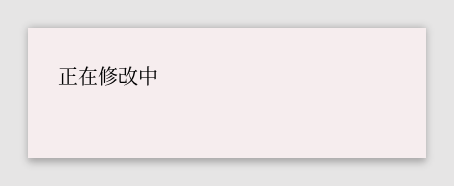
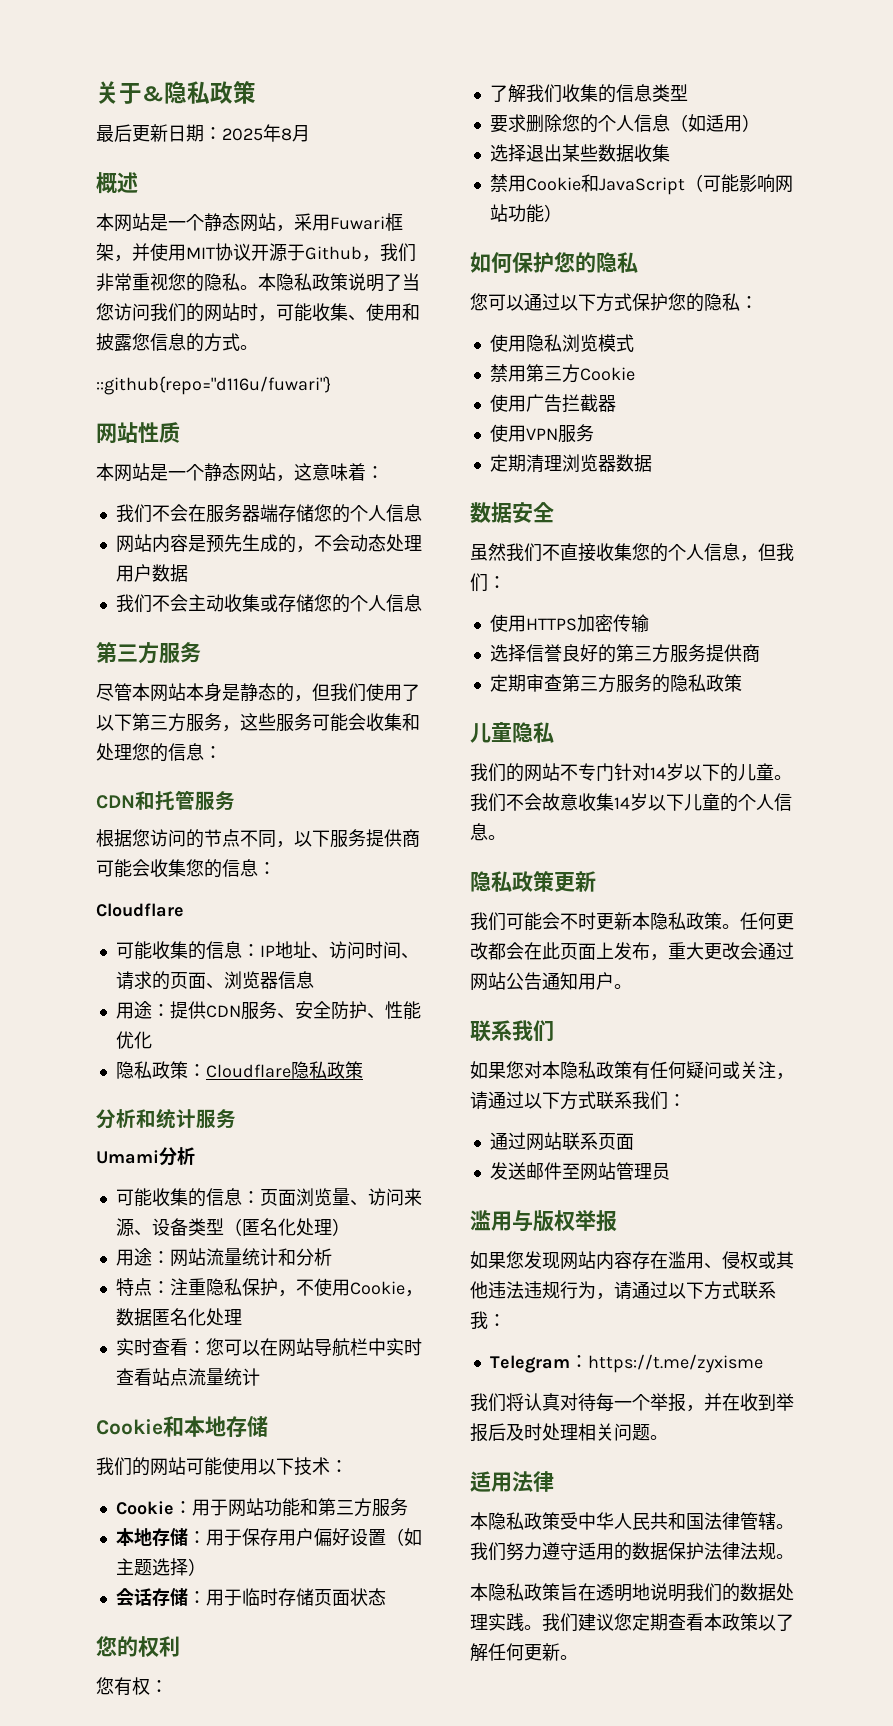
- 正在修改中
+ 关于&隐私政策
+ 最后更新日期：2025年8月
+ 概述
+ 本网站是一个静态网站，采用Fuwari框架，并使用MIT协议开源于Github，我们非常重视您的隐私。本隐私政策说明了当您访问我们的网站时，可能收集、使用和披露您信息的方式。
+ ::github{repo="d116u/fuwari"}
+ 网站性质
+ 本网站是一个静态网站，这意味着：
+ 我们不会在服务器端存储您的个人信息
+ 网站内容是预先生成的，不会动态处理用户数据
+ 我们不会主动收集或存储您的个人信息
+ 第三方服务
+ 尽管本网站本身是静态的，但我们使用了以下第三方服务，这些服务可能会收集和处理您的信息：
+ CDN和托管服务
+ 根据您访问的节点不同，以下服务提供商可能会收集您的信息：
+ Cloudflare
+ 可能收集的信息：IP地址、访问时间、请求的页面、浏览器信息
+ 用途：提供CDN服务、安全防护、性能优化
+ 隐私政策：Cloudflare隐私政策
+ 分析和统计服务
+ Umami分析
+ 可能收集的信息：页面浏览量、访问来源、设备类型（匿名化处理）
+ 用途：网站流量统计和分析
+ 特点：注重隐私保护，不使用Cookie，数据匿名化处理
+ 实时查看：您可以在网站导航栏中实时查看站点流量统计
+ Cookie和本地存储
+ 我们的网站可能使用以下技术：
+ Cookie：用于网站功能和第三方服务
+ 本地存储：用于保存用户偏好设置（如主题选择）
+ 会话存储：用于临时存储页面状态
+ 您的权利
+ 您有权：
+ 了解我们收集的信息类型
+ 要求删除您的个人信息（如适用）
+ 选择退出某些数据收集
+ 禁用Cookie和JavaScript（可能影响网站功能）
+ 如何保护您的隐私
+ 您可以通过以下方式保护您的隐私：
+ 使用隐私浏览模式
+ 禁用第三方Cookie
+ 使用广告拦截器
+ 使用VPN服务
+ 定期清理浏览器数据
+ 数据安全
+ 虽然我们不直接收集您的个人信息，但我们：
+ 使用HTTPS加密传输
+ 选择信誉良好的第三方服务提供商
+ 定期审查第三方服务的隐私政策
+ 儿童隐私
+ 我们的网站不专门针对14岁以下的儿童。我们不会故意收集14岁以下儿童的个人信息。
+ 隐私政策更新
+ 我们可能会不时更新本隐私政策。任何更改都会在此页面上发布，重大更改会通过网站公告通知用户。
+ 联系我们
+ 如果您对本隐私政策有任何疑问或关注，请通过以下方式联系我们：
+ 通过网站联系页面
+ 发送邮件至网站管理员
+ 滥用与版权举报
+ 如果您发现网站内容存在滥用、侵权或其他违法违规行为，请通过以下方式联系我：
+ Telegram：https://t.me/zyxisme
+ 我们将认真对待每一个举报，并在收到举报后及时处理相关问题。
+ 适用法律
+ 本隐私政策受中华人民共和国法律管辖。我们努力遵守适用的数据保护法律法规。
+ 本隐私政策旨在透明地说明我们的数据处理实践。我们建议您定期查看本政策以了解任何更新。

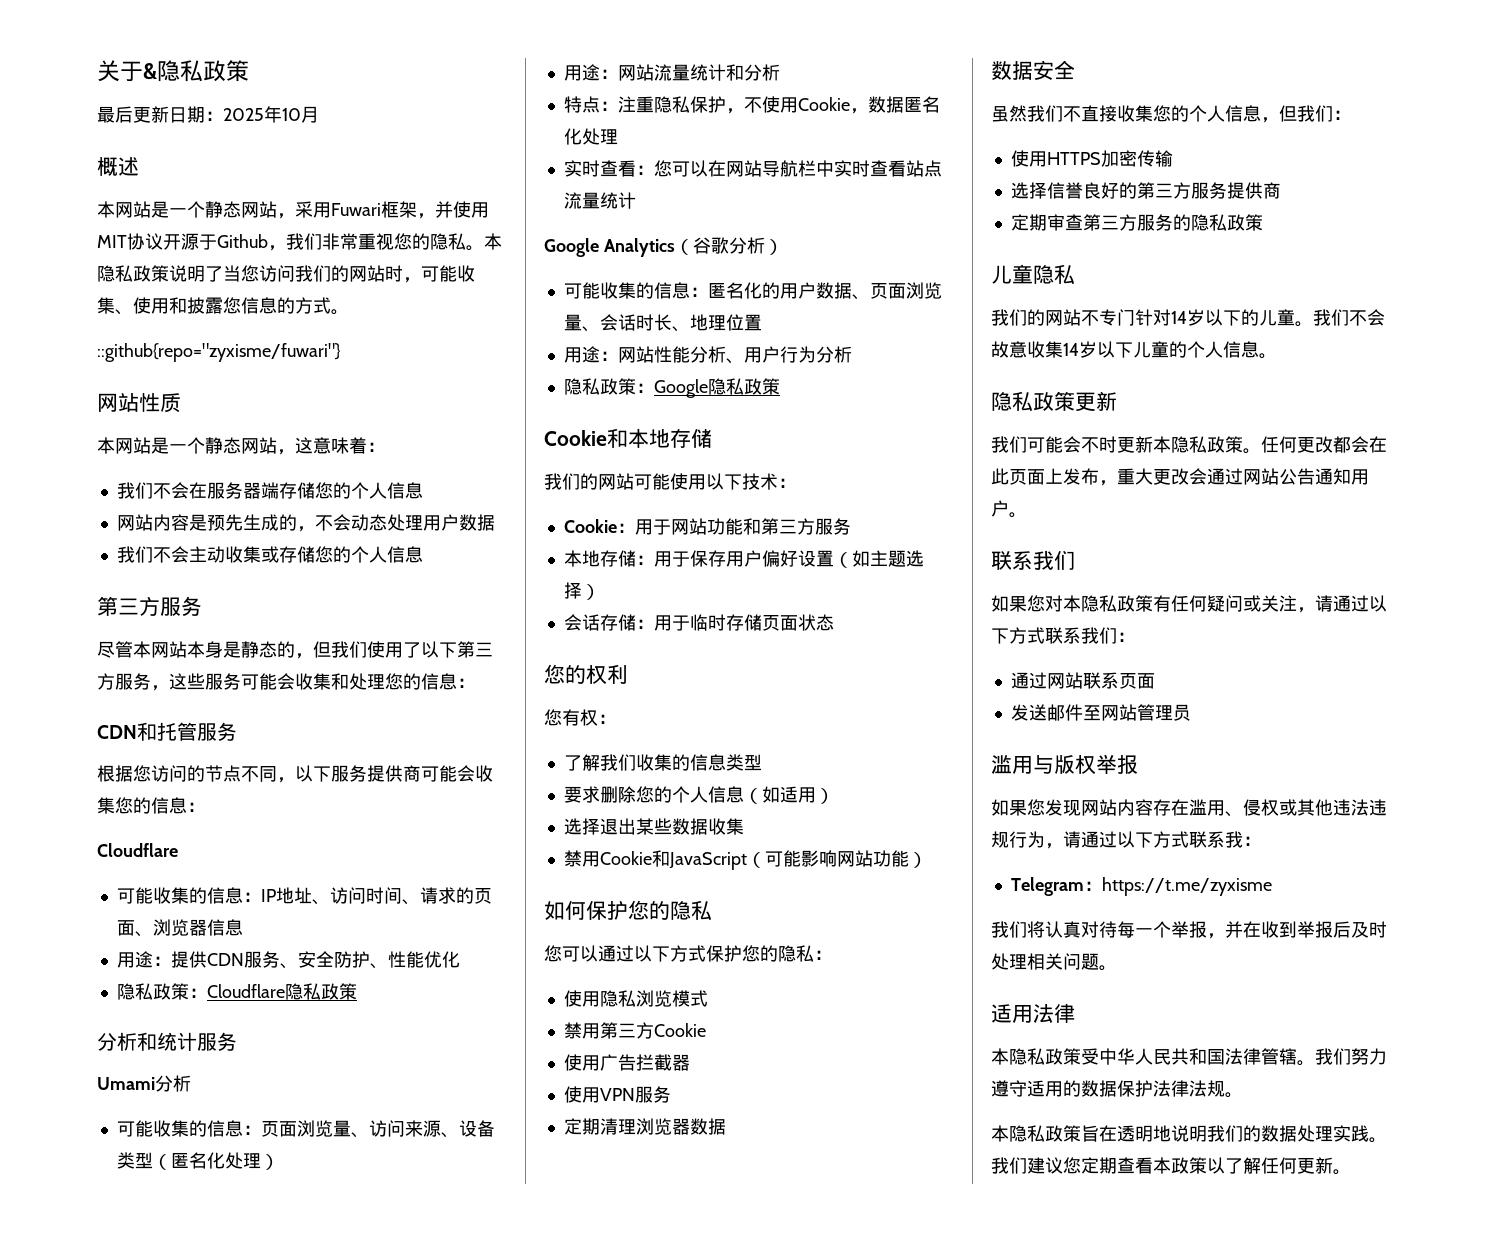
- 最后更新日期：2025年8月
+ 最后更新日期：2025年10月
- ::github{repo="d116u/fuwari"}
+ ::github{repo="zyxisme/fuwari"}
+ Google Analytics（谷歌分析）
+ 可能收集的信息：匿名化的用户数据、页面浏览量、会话时长、地理位置
+ 用途：网站性能分析、用户行为分析
+ 隐私政策：Google隐私政策

